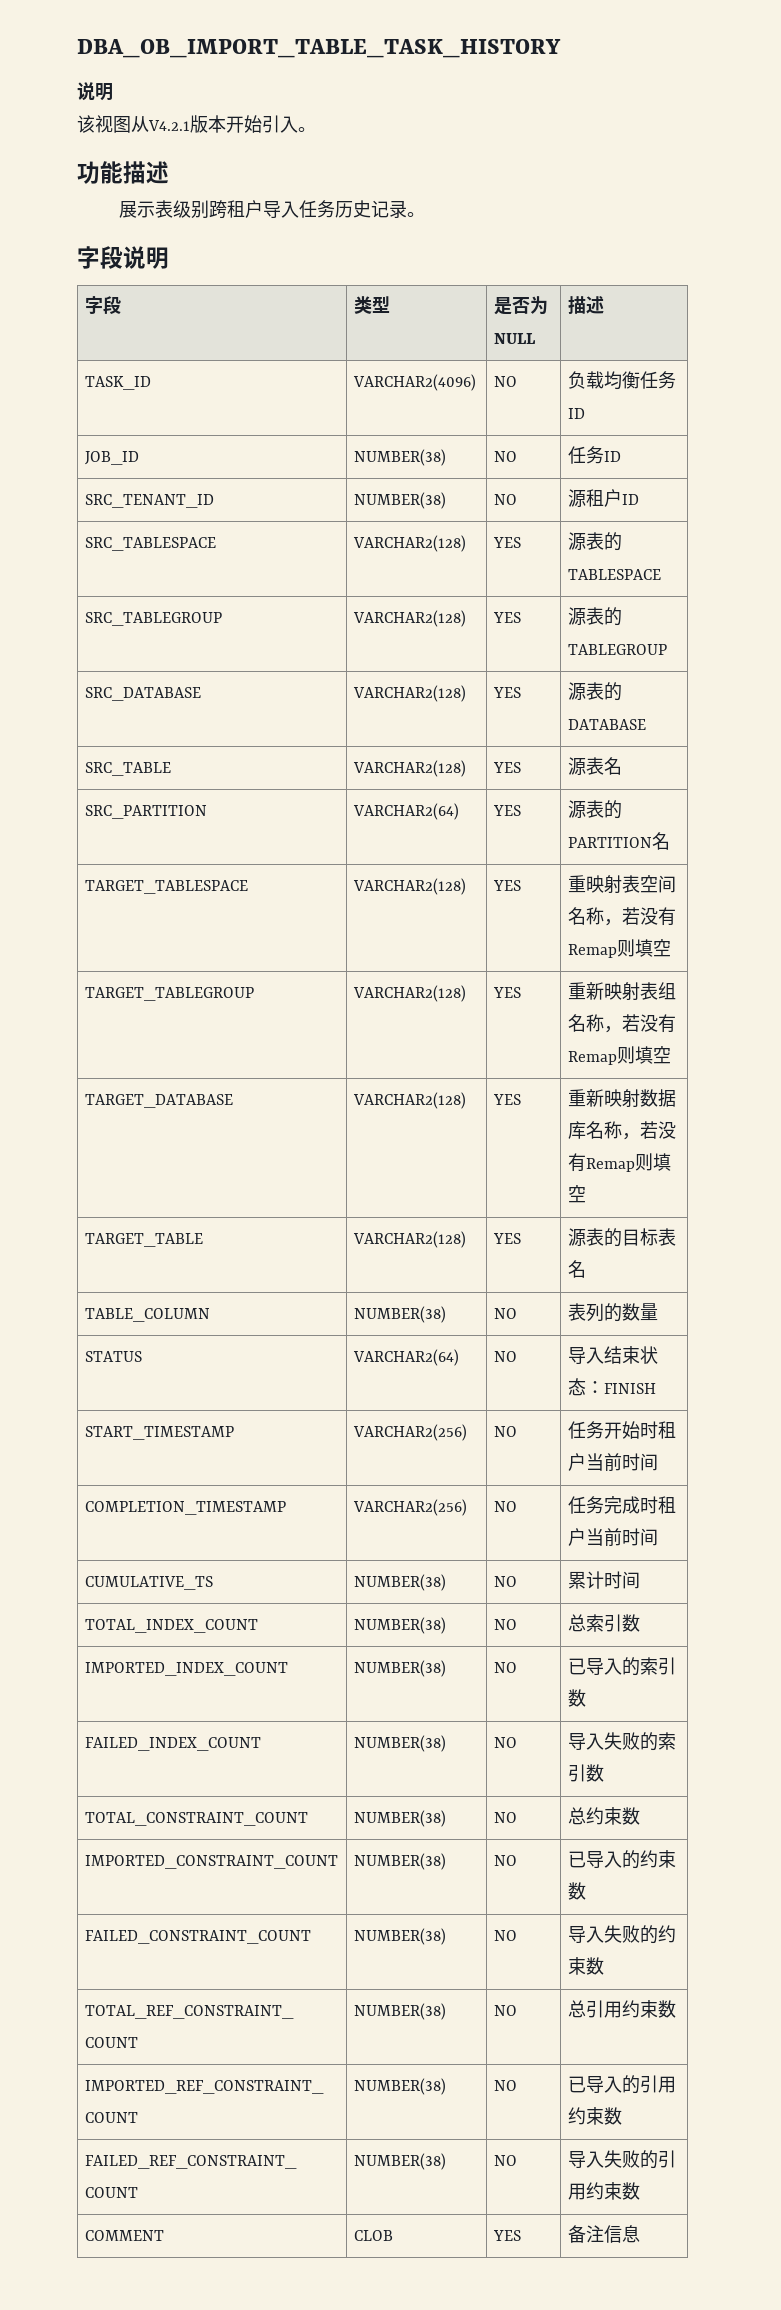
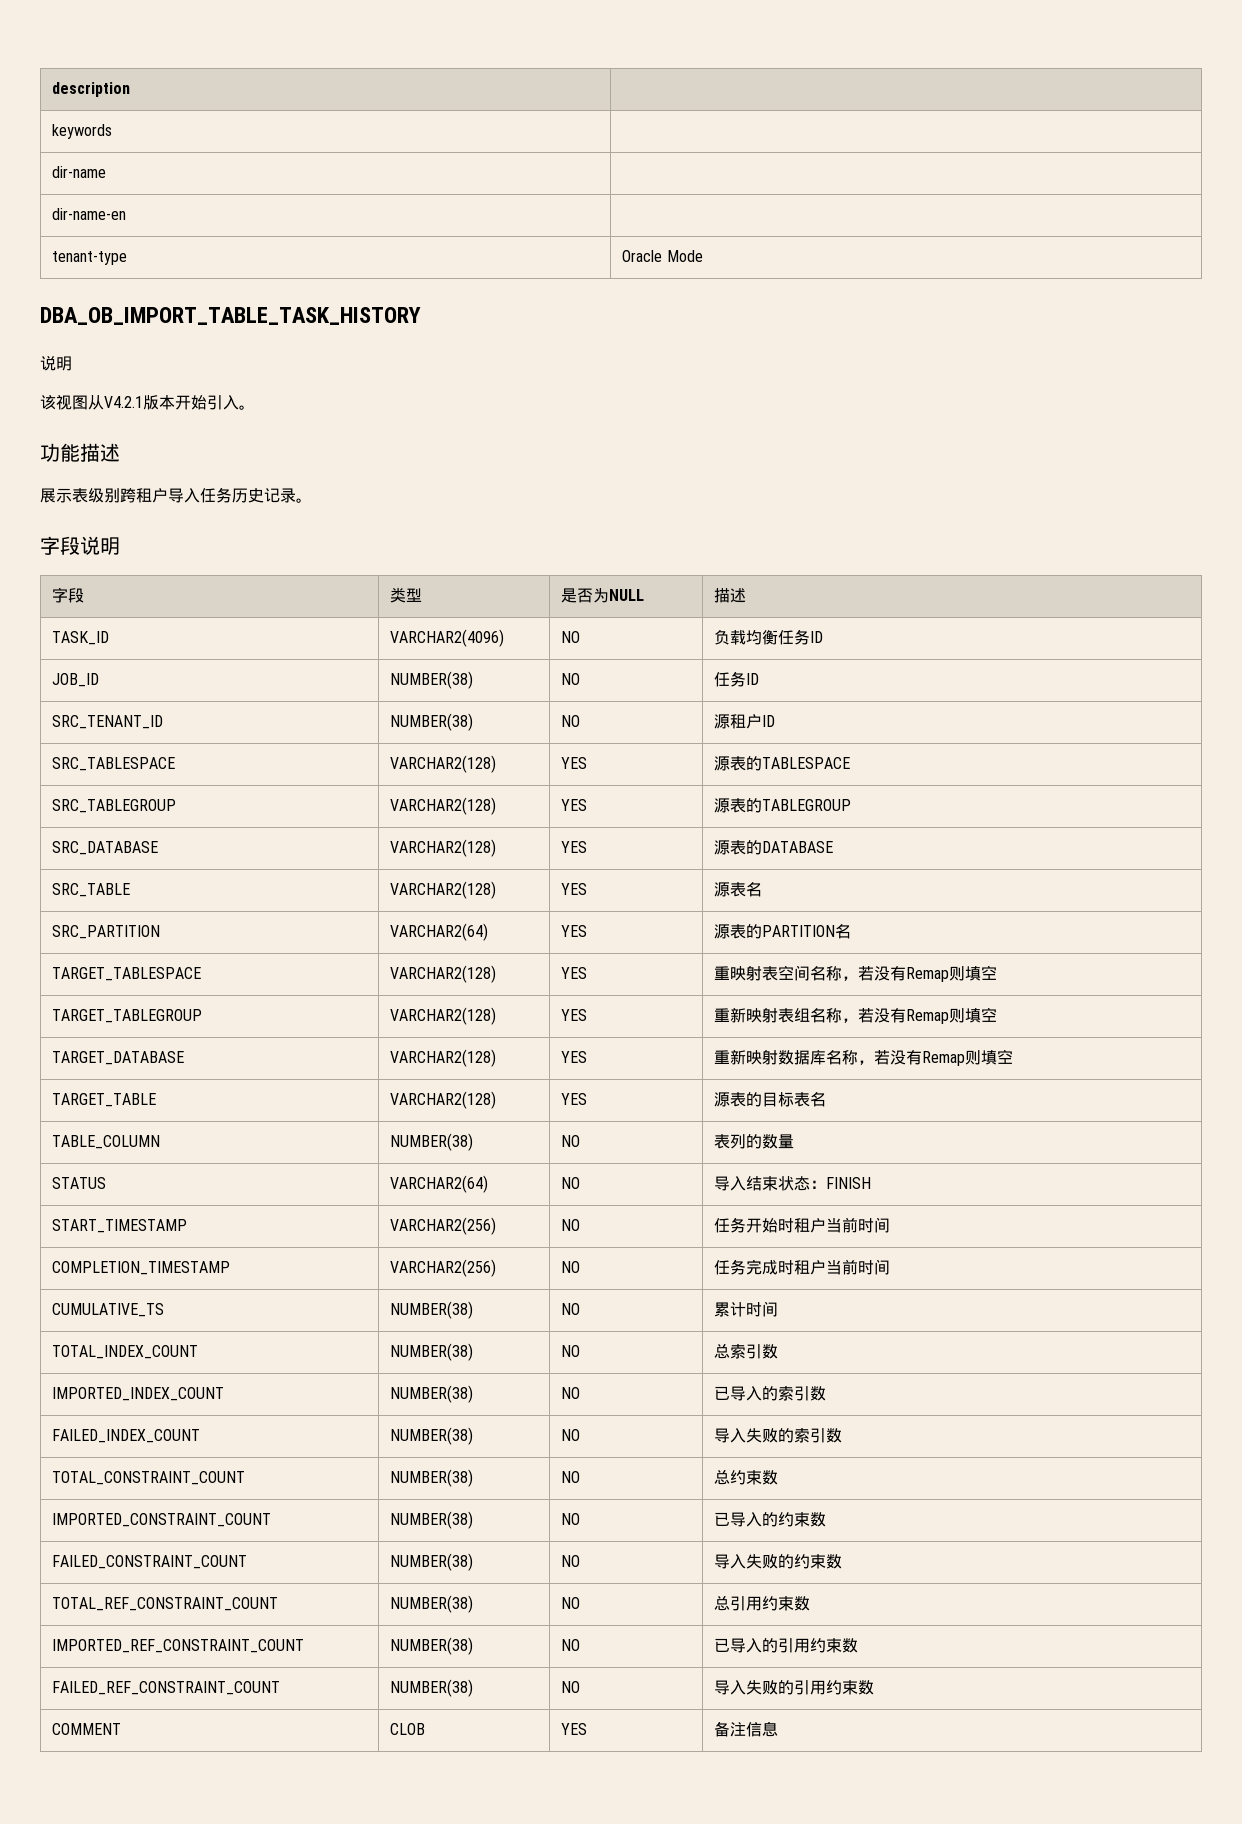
+ description |
+ keywords |
+ dir-name |
+ dir-name-en |
+ tenant-type | Oracle Mode

